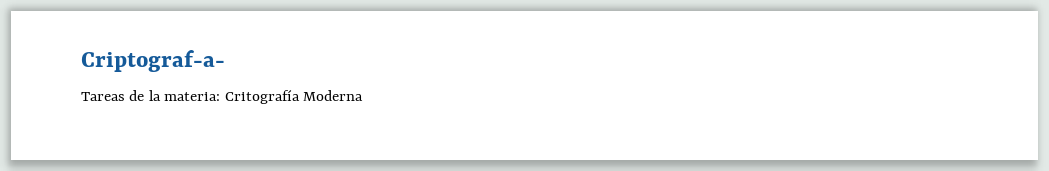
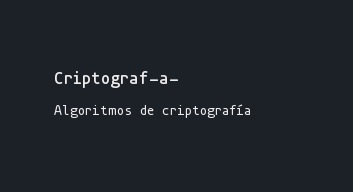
- Tareas de la materia: Critografía Moderna
+ Algoritmos de criptografía

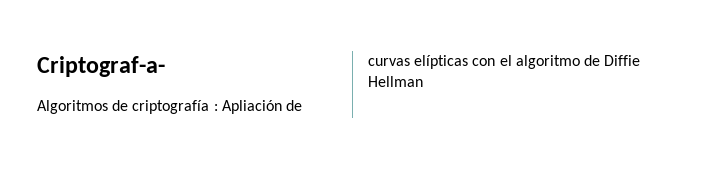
- Algoritmos de criptografía
+ Algoritmos de criptografía : Apliación de curvas elípticas con el algoritmo de Diffie Hellman

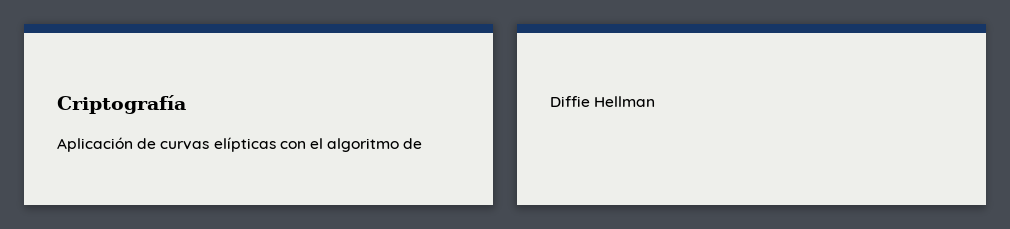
- Criptograf-a-
- Algoritmos de criptografía : Apliación de curvas elípticas con el algoritmo de Diffie Hellman
+ Criptografía
+ Aplicación de curvas elípticas con el algoritmo de Diffie Hellman

